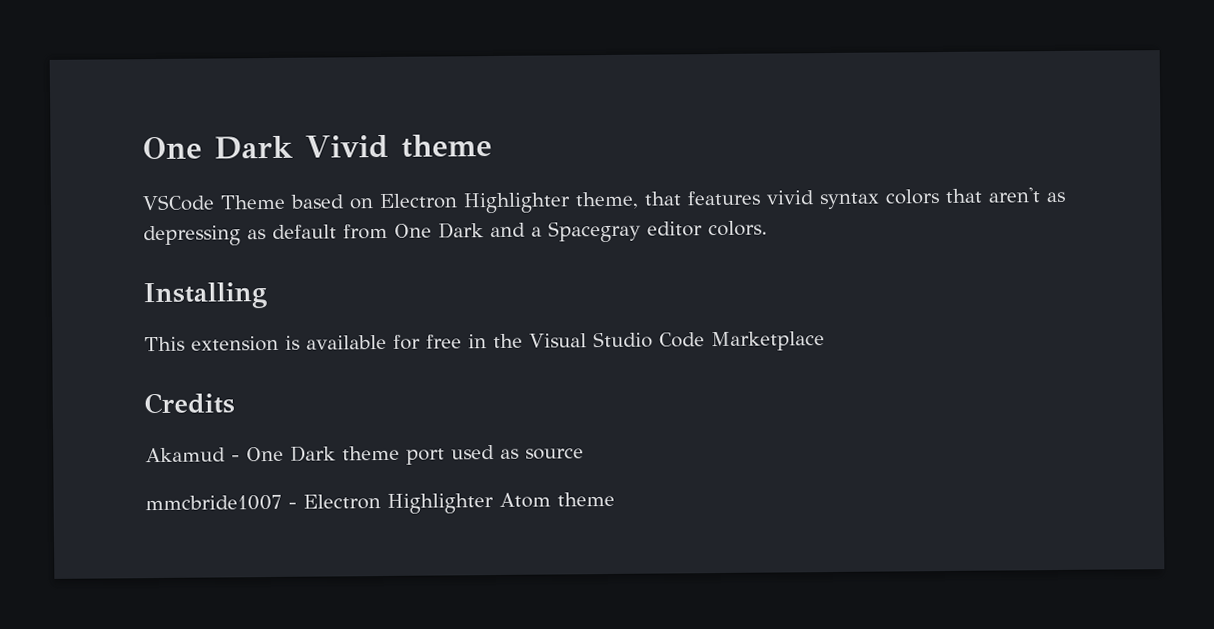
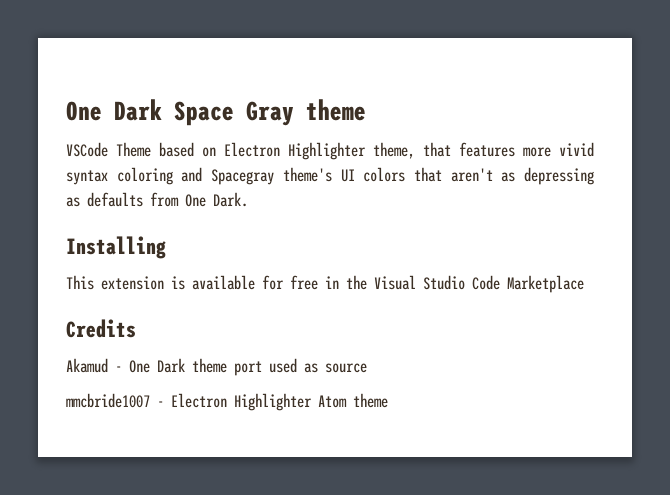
- One Dark Vivid theme
+ One Dark Space Gray theme
- VSCode Theme based on Electron Highlighter theme, that features vivid syntax colors that aren't as depressing as default from One Dark and a Spacegray editor colors.
+ VSCode Theme based on Electron Highlighter theme, that features more vivid syntax coloring and Spacegray theme's UI colors that aren't as depressing as defaults from One Dark.

